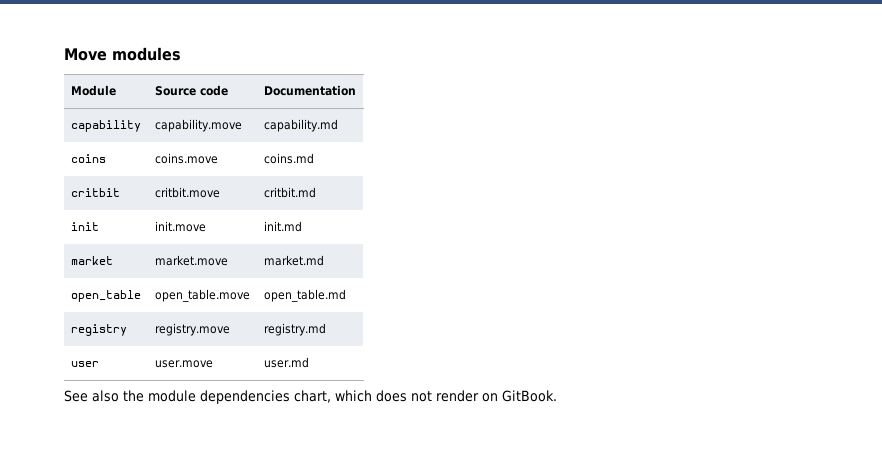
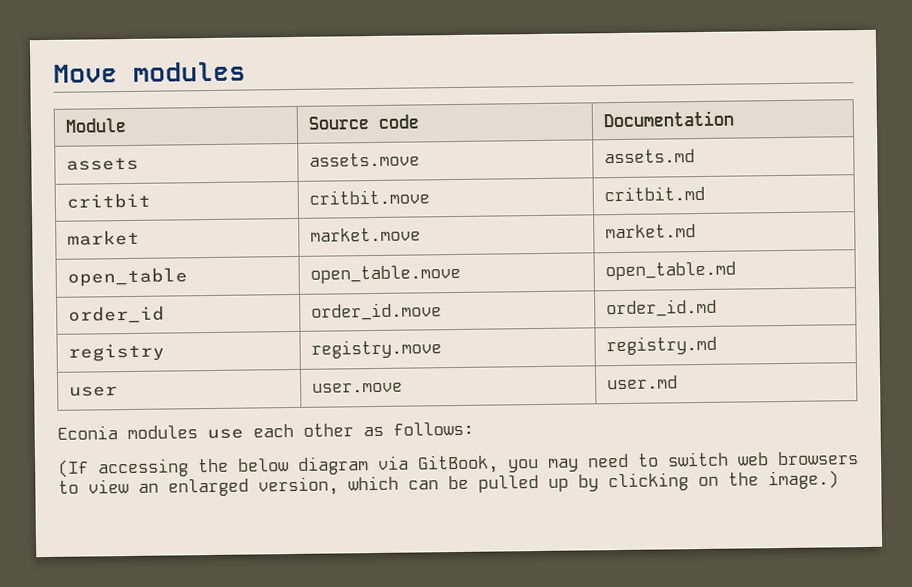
- capability | capability.move | capability.md
- coins | coins.move | coins.md
+ assets | assets.move | assets.md
- init | init.move | init.md
+ order_id | order_id.move | order_id.md
- See also the module dependencies chart, which does not render on GitBook.
+ Econia modules use each other as follows:
+ (If accessing the below diagram via GitBook, you may need to switch web browsers to view an enlarged version, which can be pulled up by clicking on the image.)

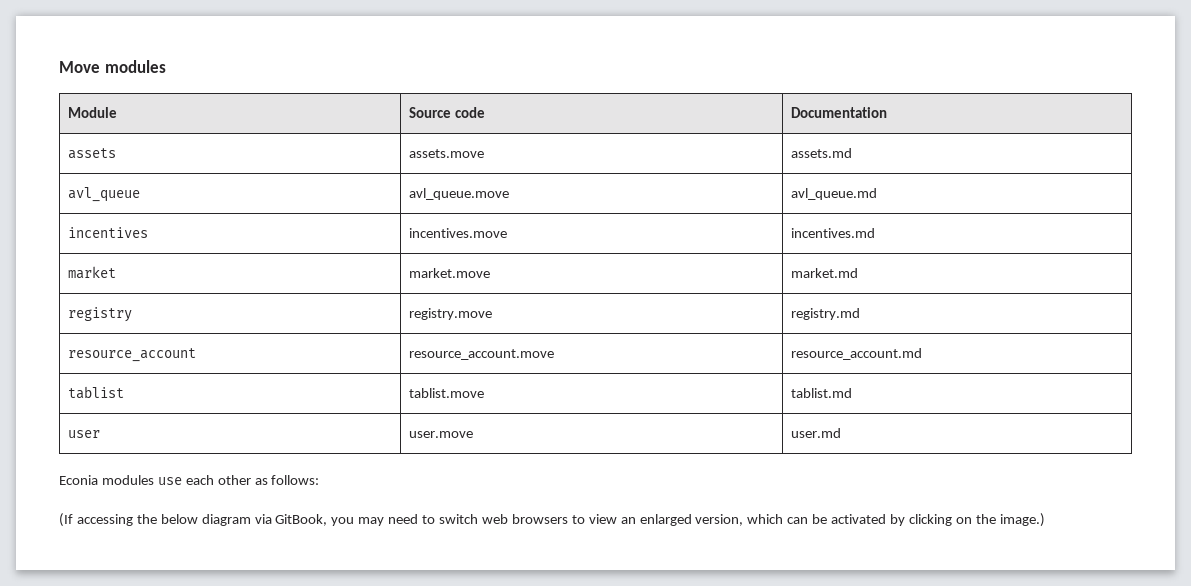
- critbit | critbit.move | critbit.md
+ avl_queue | avl_queue.move | avl_queue.md
+ incentives | incentives.move | incentives.md
  market | market.move | market.md
- open_table | open_table.move | open_table.md
- order_id | order_id.move | order_id.md
  registry | registry.move | registry.md
+ resource_account | resource_account.move | resource_account.md
+ tablist | tablist.move | tablist.md
- (If accessing the below diagram via GitBook, you may need to switch web browsers to view an enlarged version, which can be pulled up by clicking on the image.)
+ (If accessing the below diagram via GitBook, you may need to switch web browsers to view an enlarged version, which can be activated by clicking on the image.)

